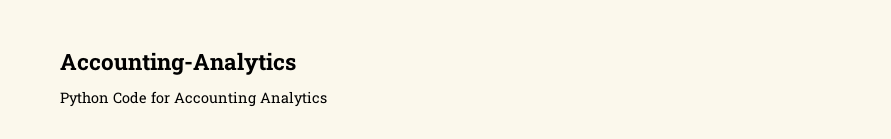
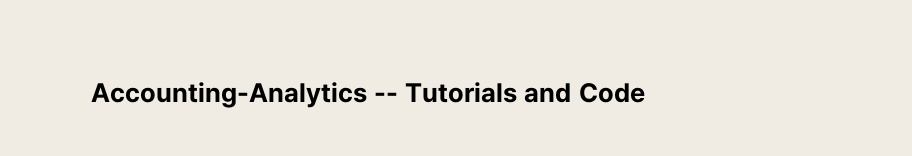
- Accounting-Analytics
- Python Code for Accounting Analytics
+ Accounting-Analytics -- Tutorials and Code

